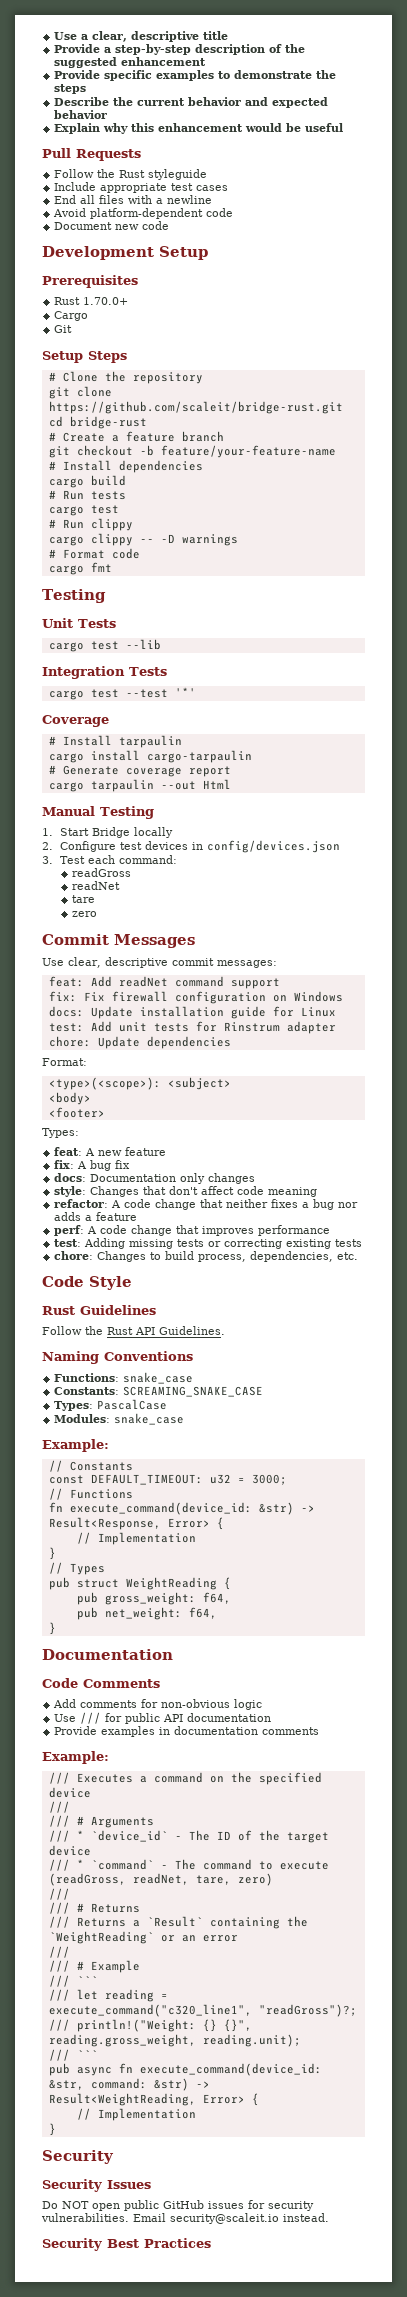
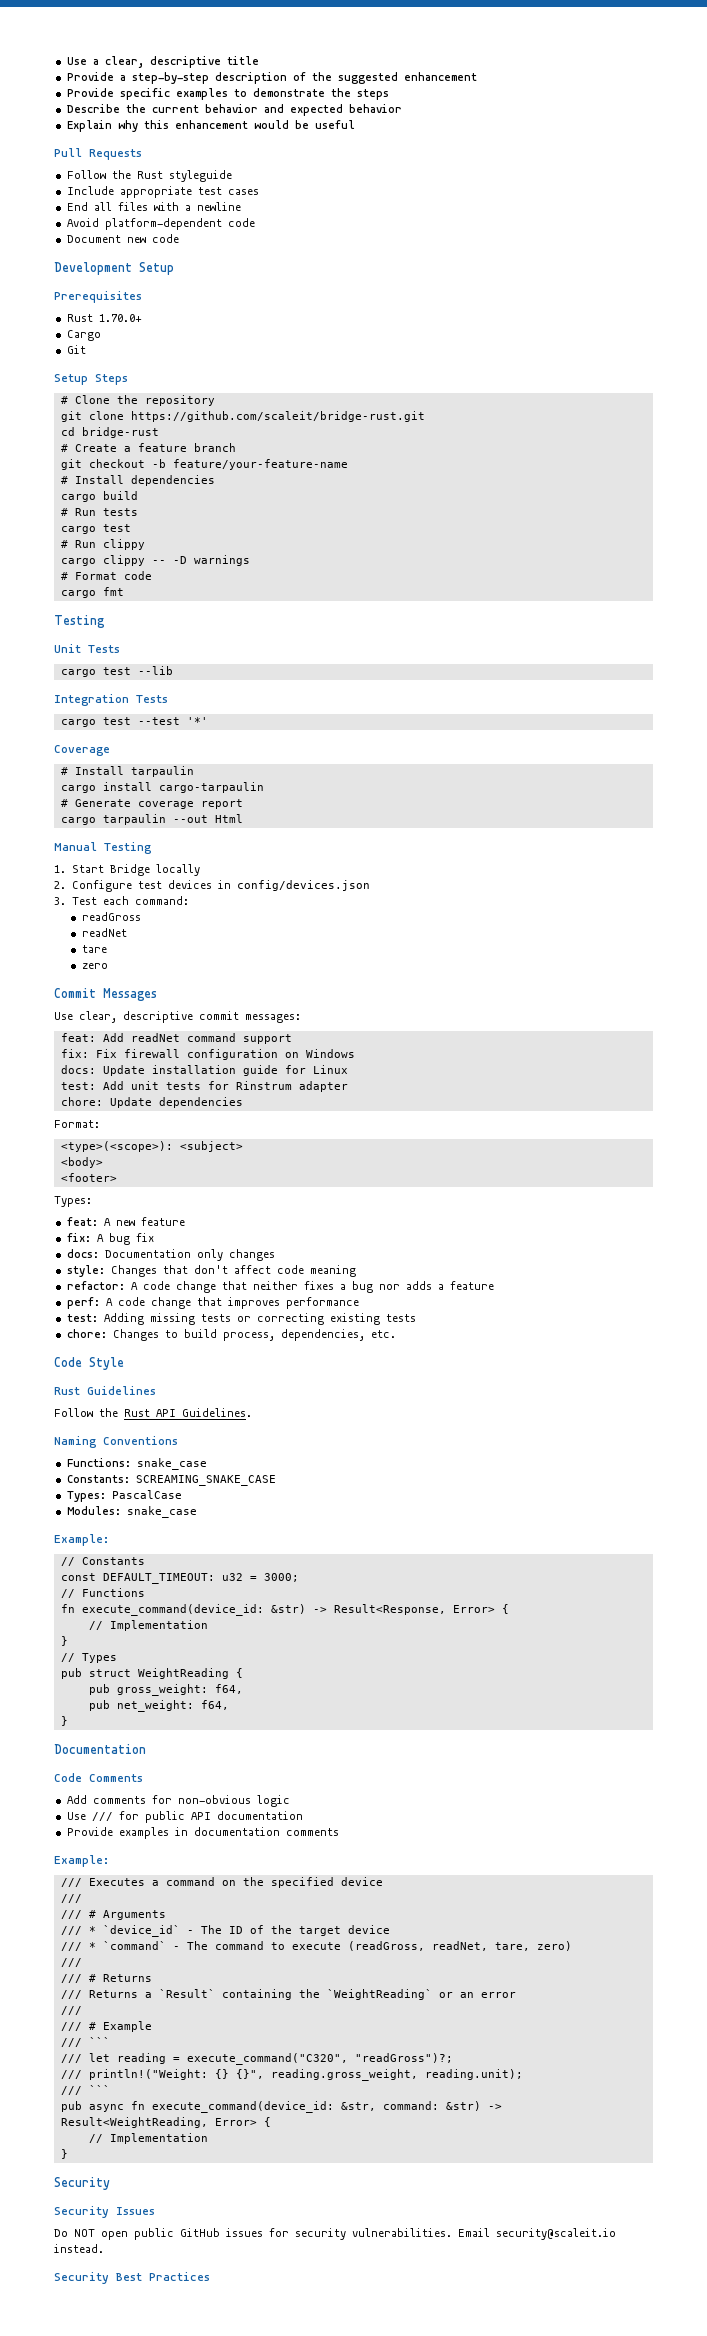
- /// let reading = execute_command("c320_line1", "readGross")?;
+ /// let reading = execute_command("C320", "readGross")?;

